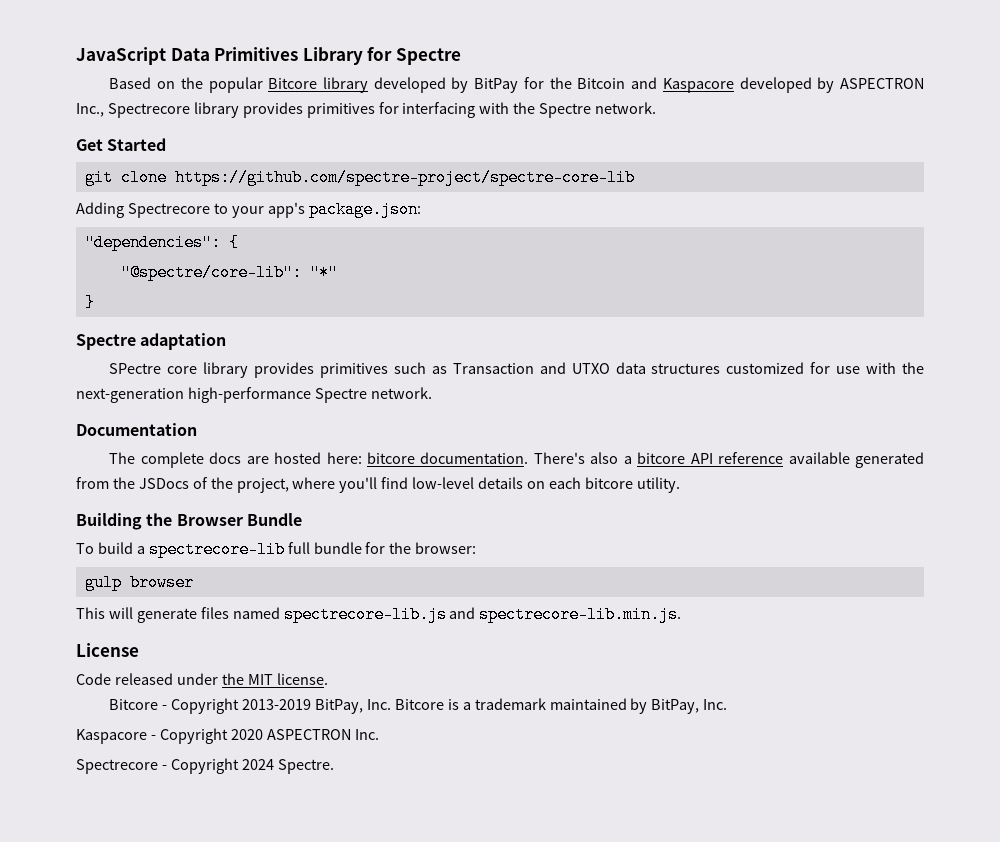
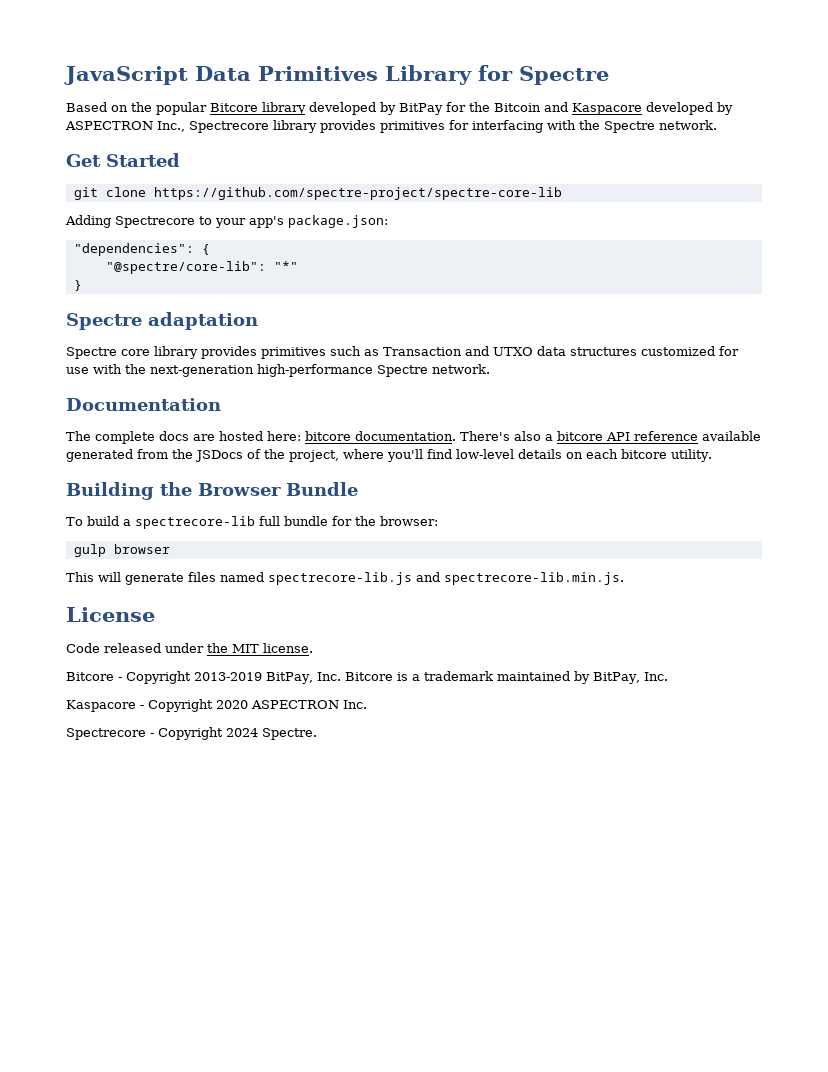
- SPectre core library provides primitives such as Transaction and UTXO data structures customized for use with the next-generation high-performance Spectre network.
+ Spectre core library provides primitives such as Transaction and UTXO data structures customized for use with the next-generation high-performance Spectre network.

